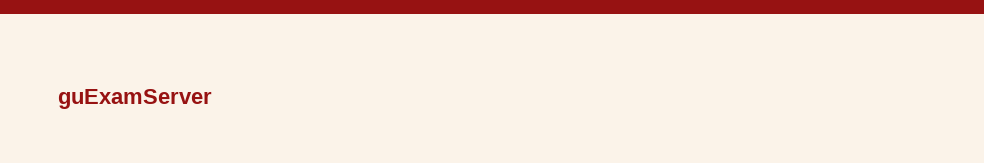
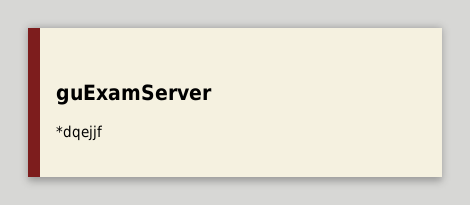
+ *dqejjf

